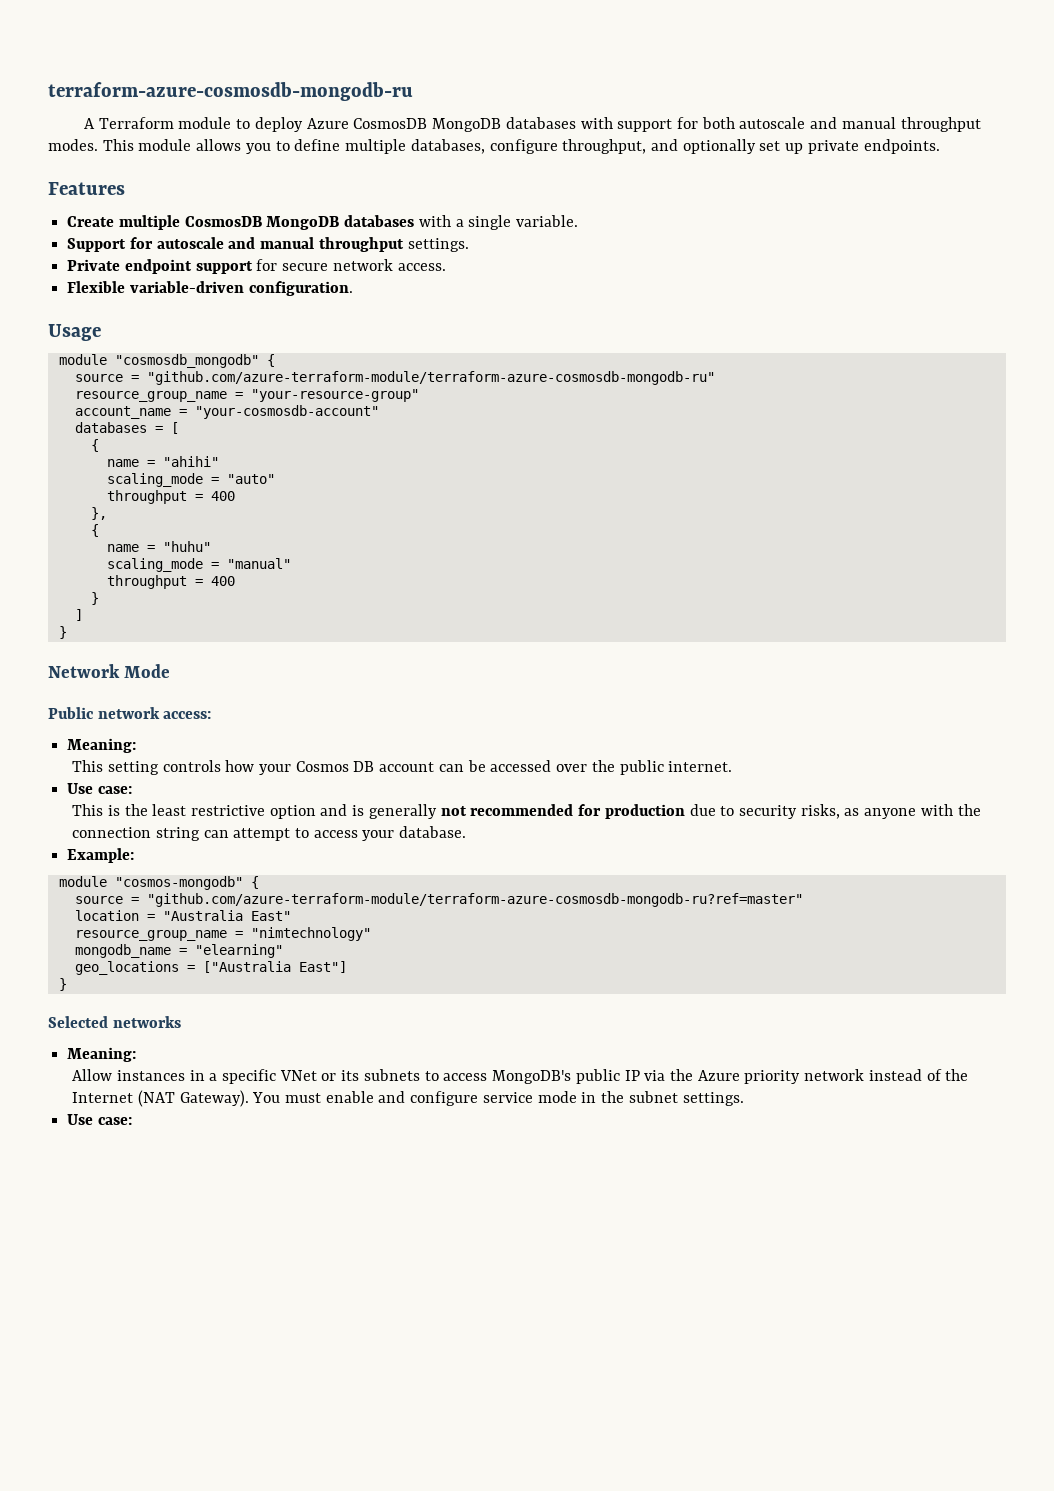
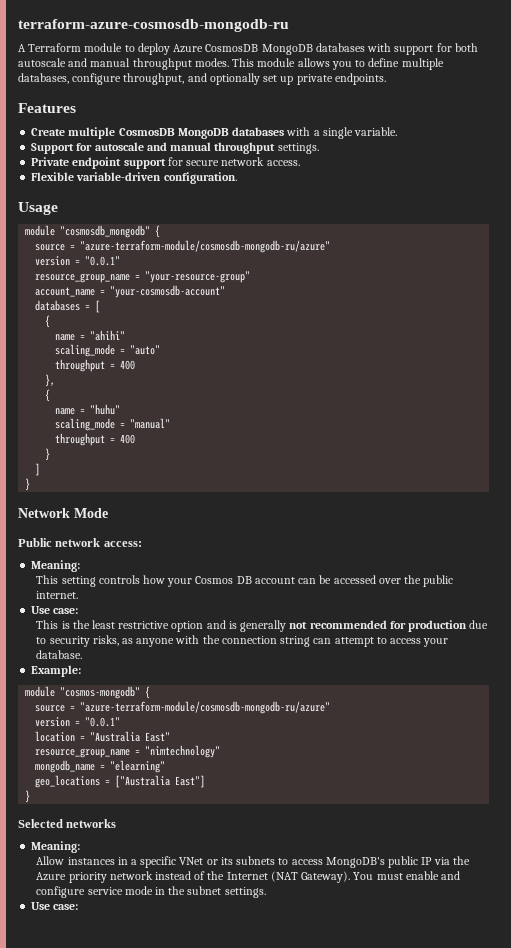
  module "cosmosdb_mongodb" {
- source = "github.com/azure-terraform-module/terraform-azure-cosmosdb-mongodb-ru"
+ source = "azure-terraform-module/cosmosdb-mongodb-ru/azure"
+ version = "0.0.1"
  module "cosmos-mongodb" {
- source = "github.com/azure-terraform-module/terraform-azure-cosmosdb-mongodb-ru?ref=master"
+ source = "azure-terraform-module/cosmosdb-mongodb-ru/azure"
+ version = "0.0.1"

